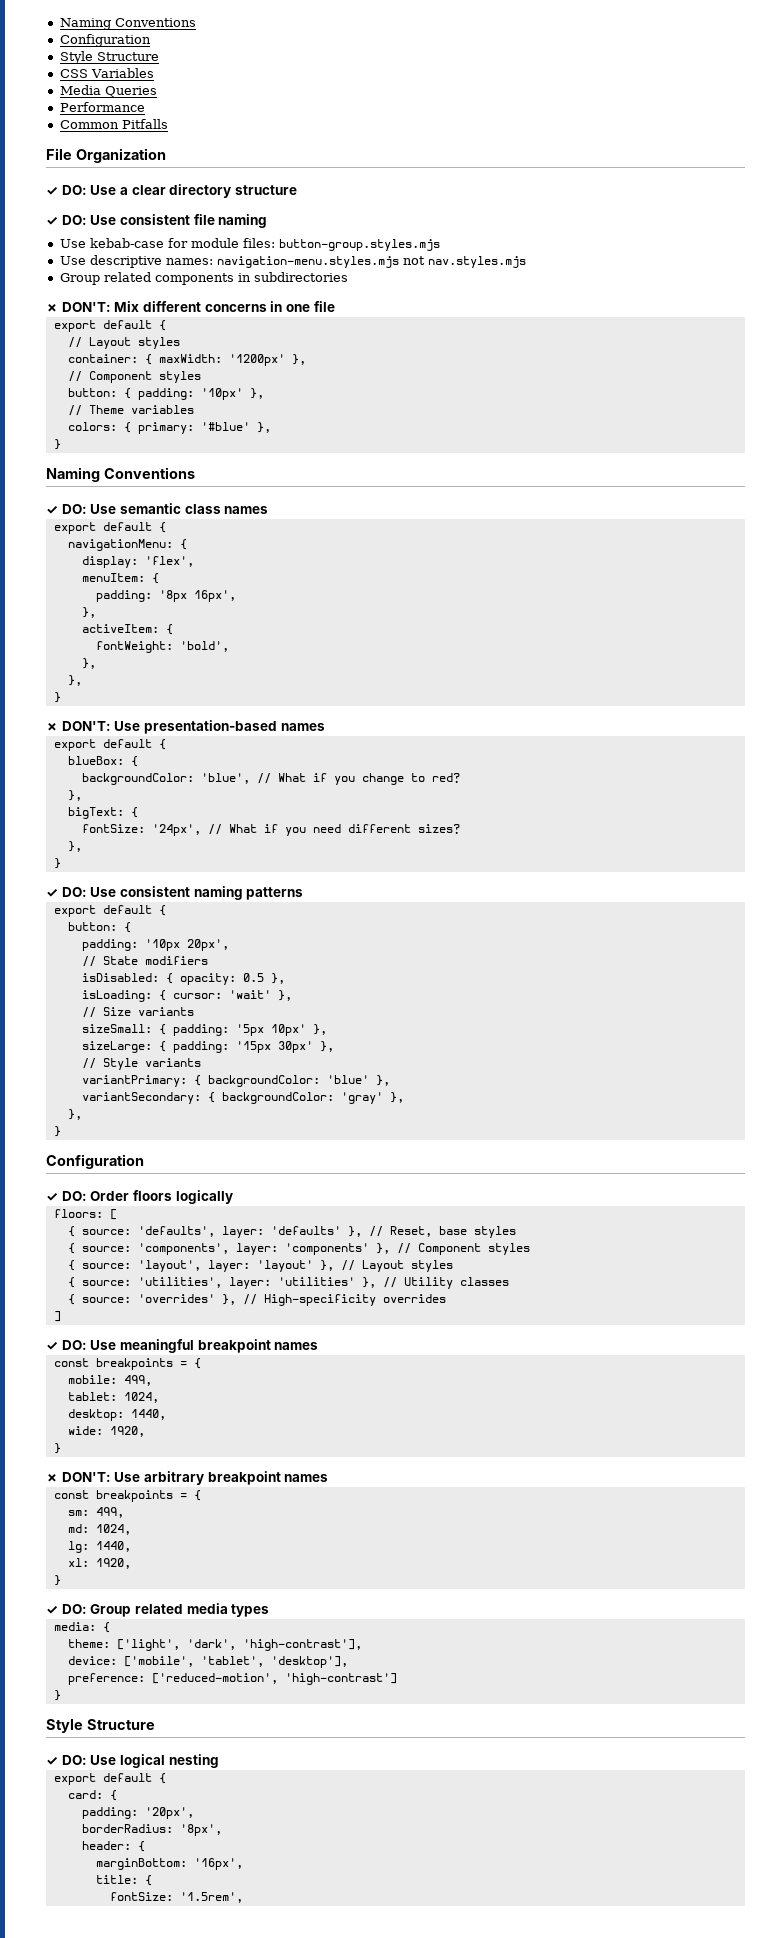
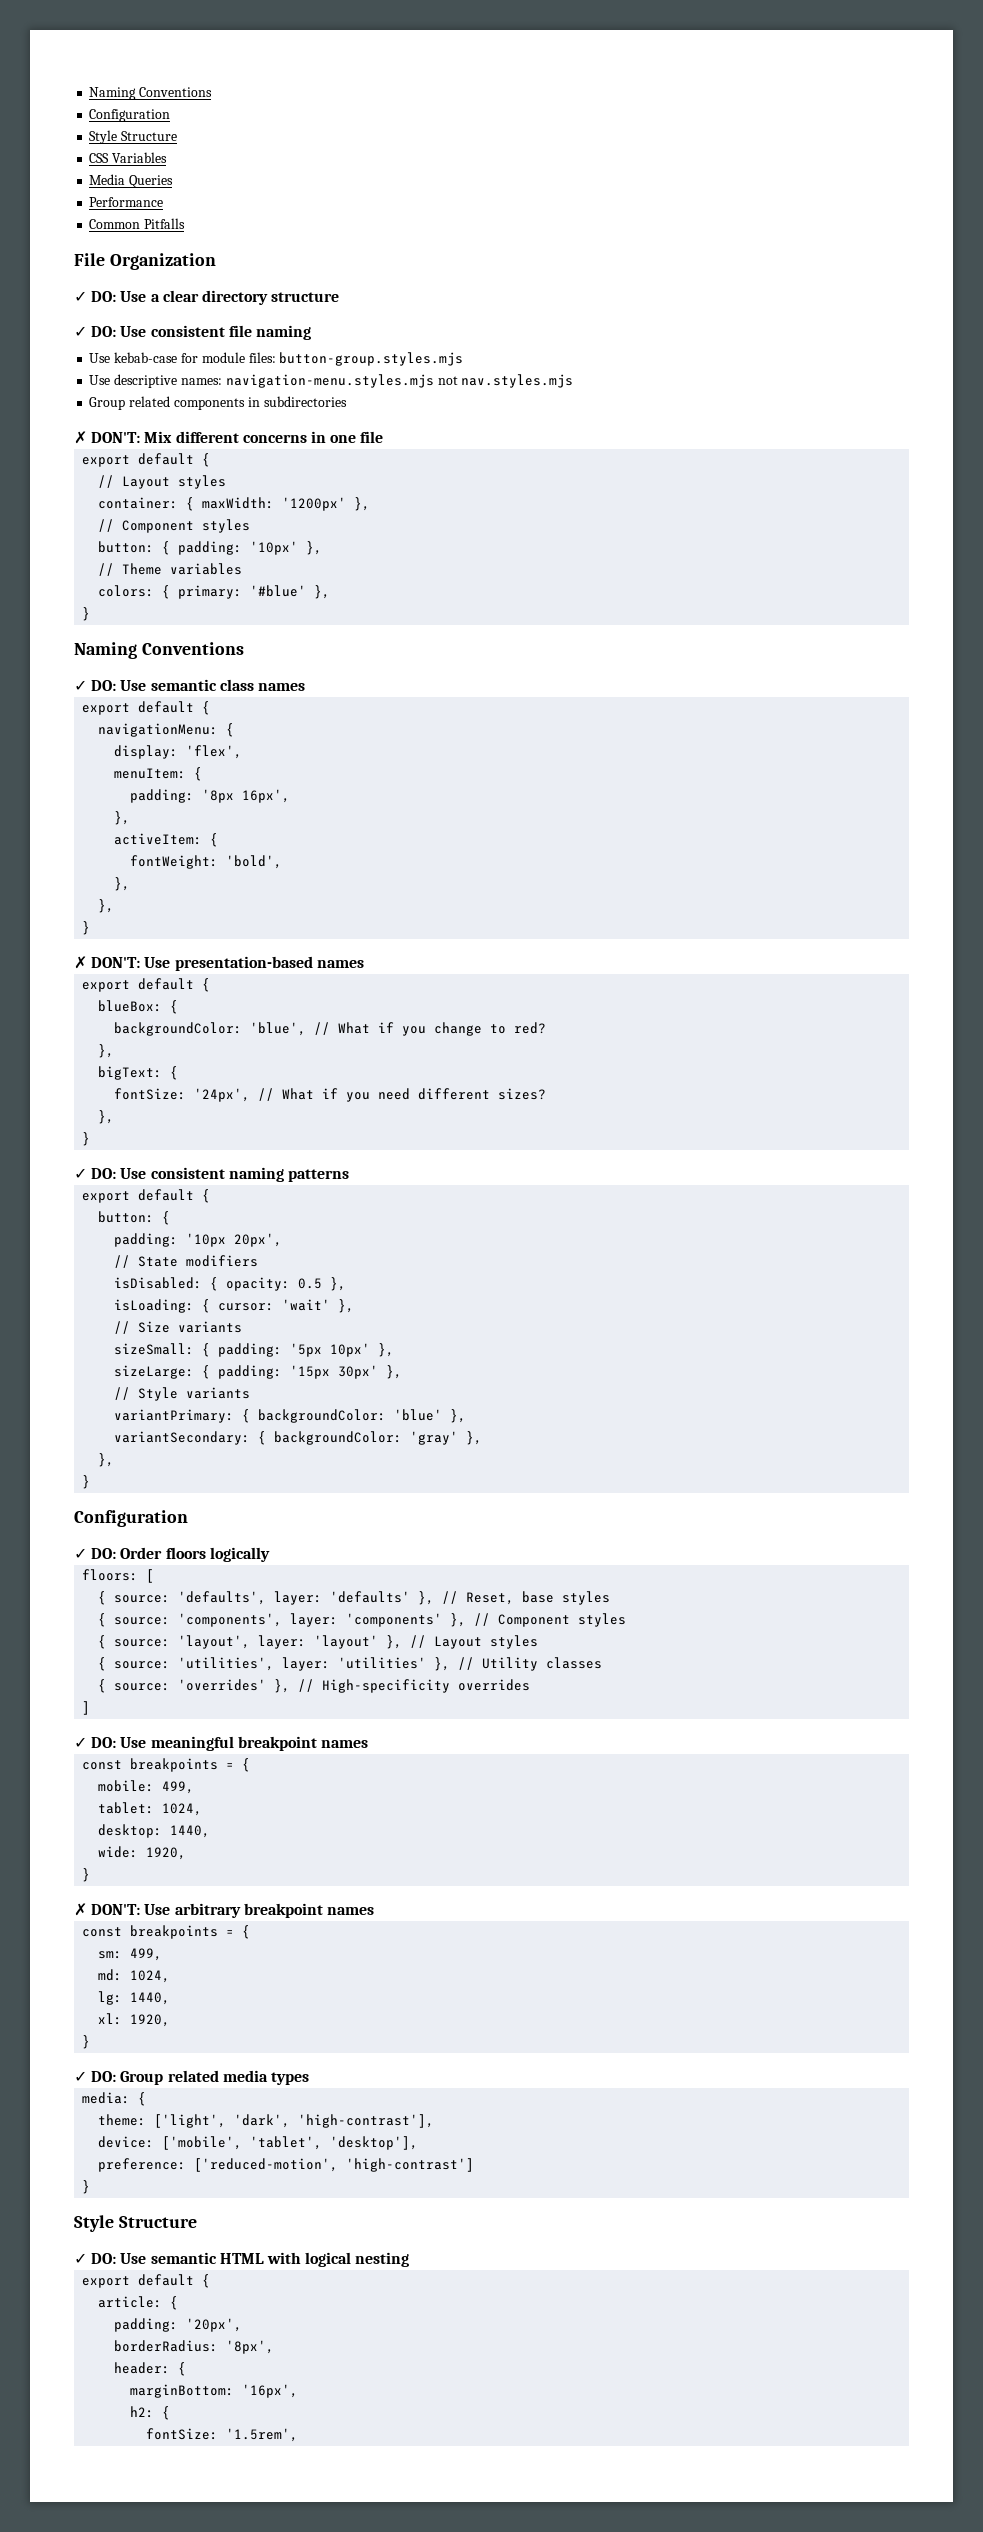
- ✓ DO: Use logical nesting
+ ✓ DO: Use semantic HTML with logical nesting
- card: {
+ article: {
- title: {
+ h2: {

